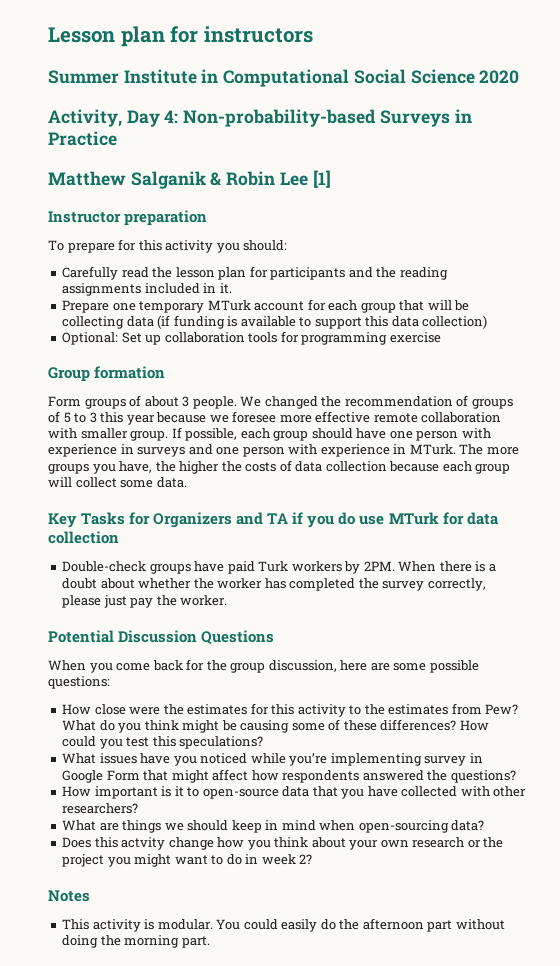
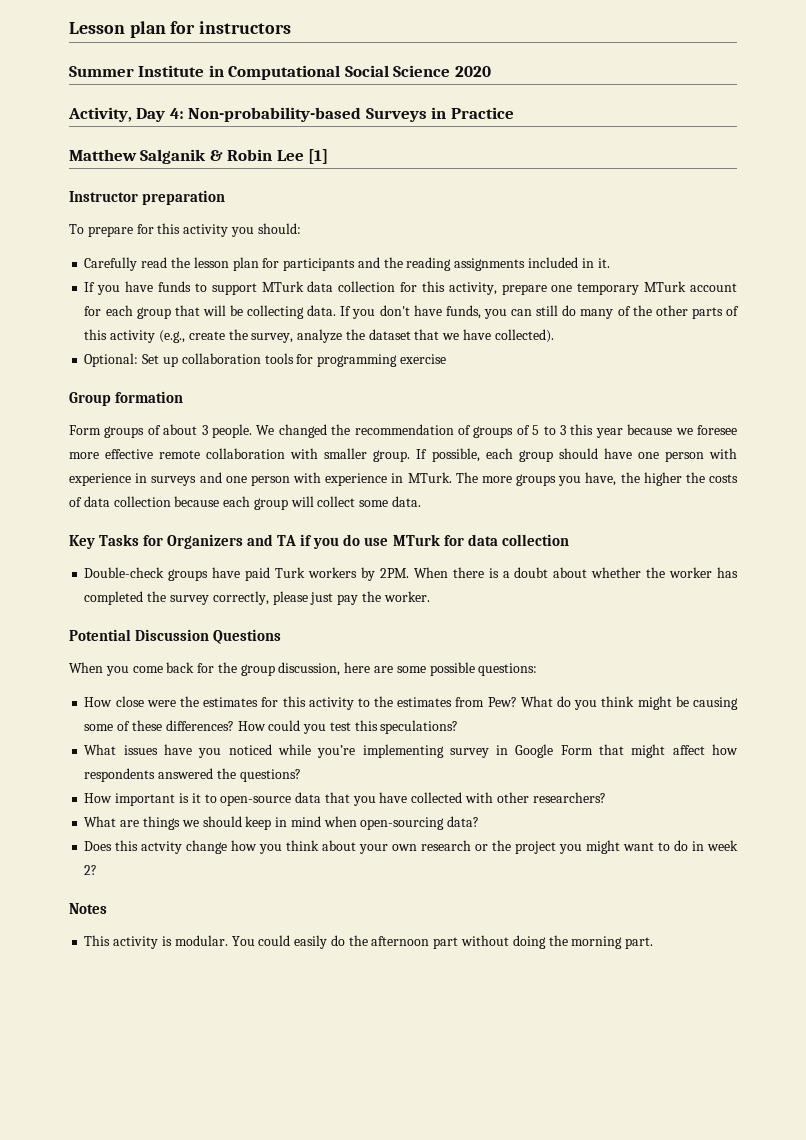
- Prepare one temporary MTurk account for each group that will be collecting data (if funding is available to support this data collection)
+ If you have funds to support MTurk data collection for this activity, prepare one temporary MTurk account for each group that will be collecting data. If you don't have funds, you can still do many of the other parts of this activity (e.g., create the survey, analyze the dataset that we have collected).

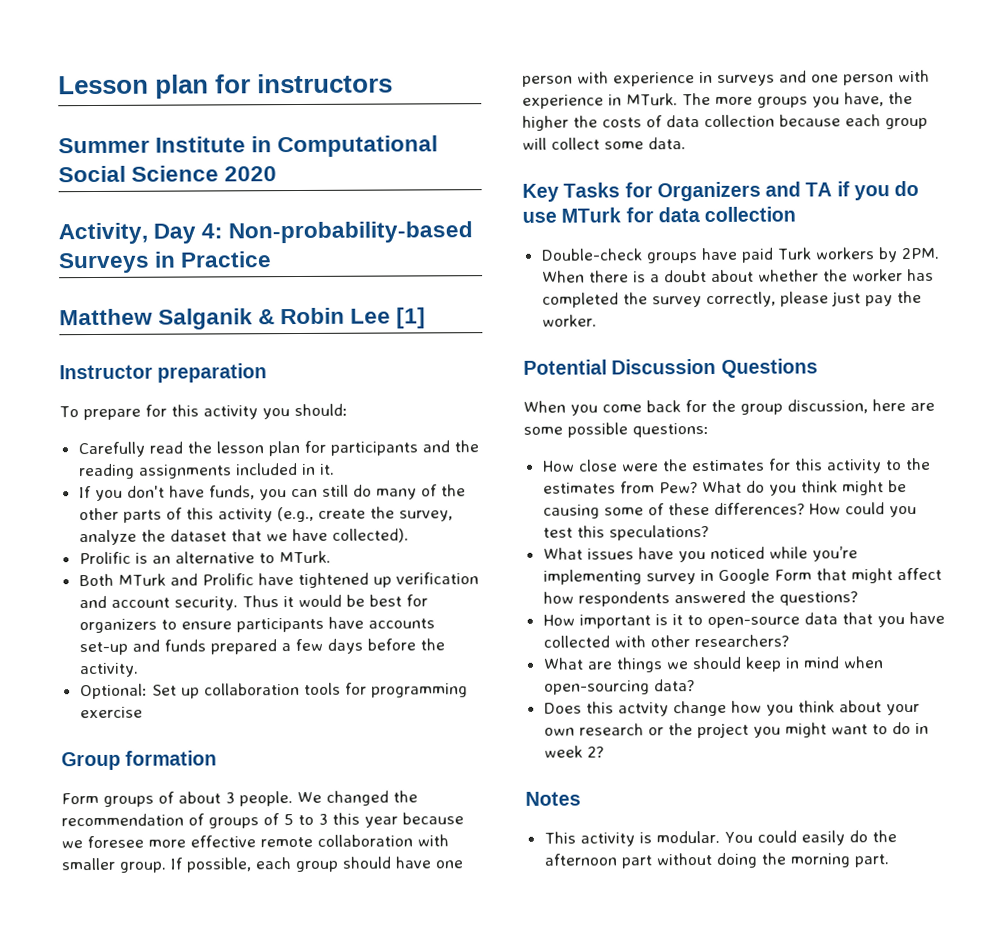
- If you have funds to support MTurk data collection for this activity, prepare one temporary MTurk account for each group that will be collecting data. If you don't have funds, you can still do many of the other parts of this activity (e.g., create the survey, analyze the dataset that we have collected).
+ If you don't have funds, you can still do many of the other parts of this activity (e.g., create the survey, analyze the dataset that we have collected).
+ Prolific is an alternative to MTurk.
+ Both MTurk and Prolific have tightened up verification and account security. Thus it would be best for organizers to ensure participants have accounts set-up and funds prepared a few days before the activity.

